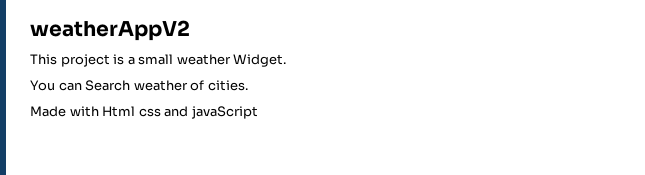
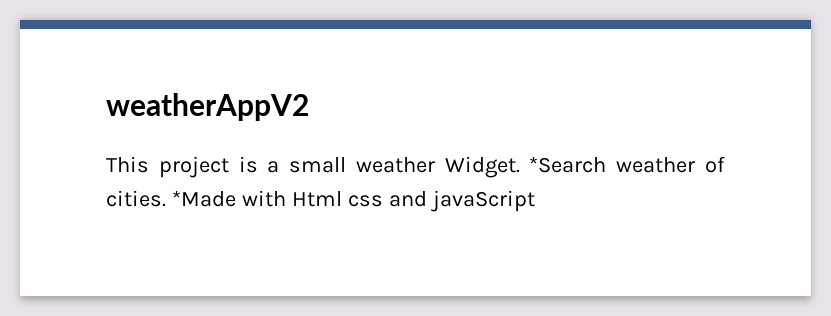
- This project is a small weather Widget.
- You can Search weather of cities.
- Made with Html css and javaScript
+ This project is a small weather Widget. *Search weather of cities. *Made with Html css and javaScript

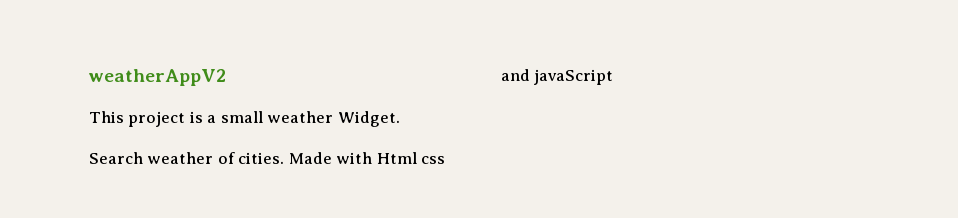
- This project is a small weather Widget. *Search weather of cities.
+ This project is a small weather Widget.
+ Search weather of cities.
- *Made with Html css and javaScript
+ Made with Html css and javaScript

